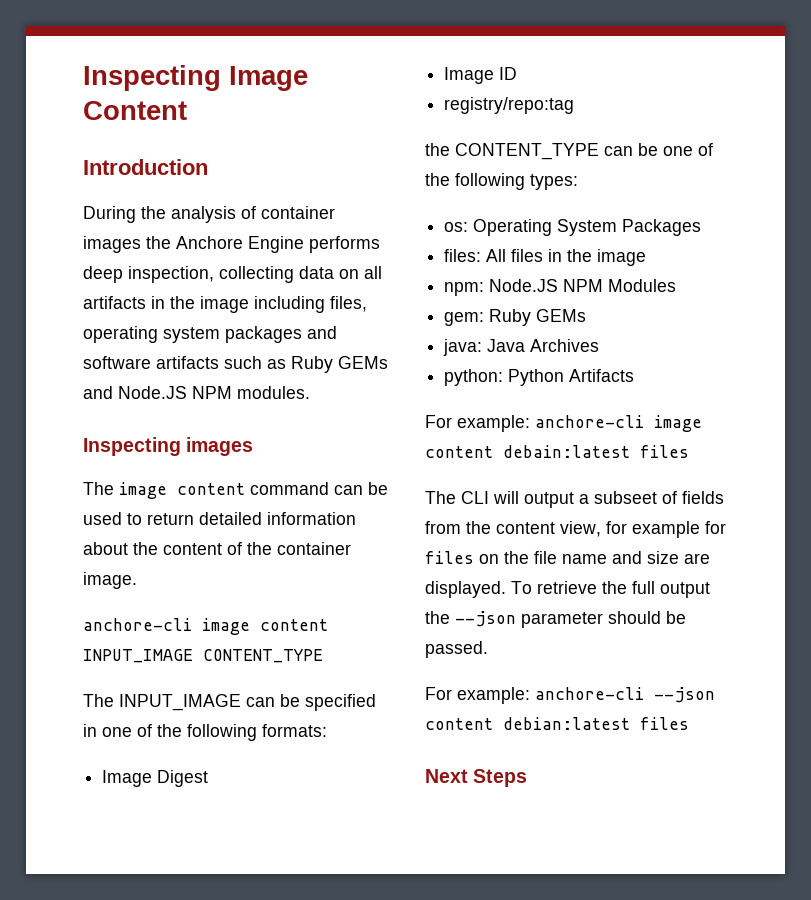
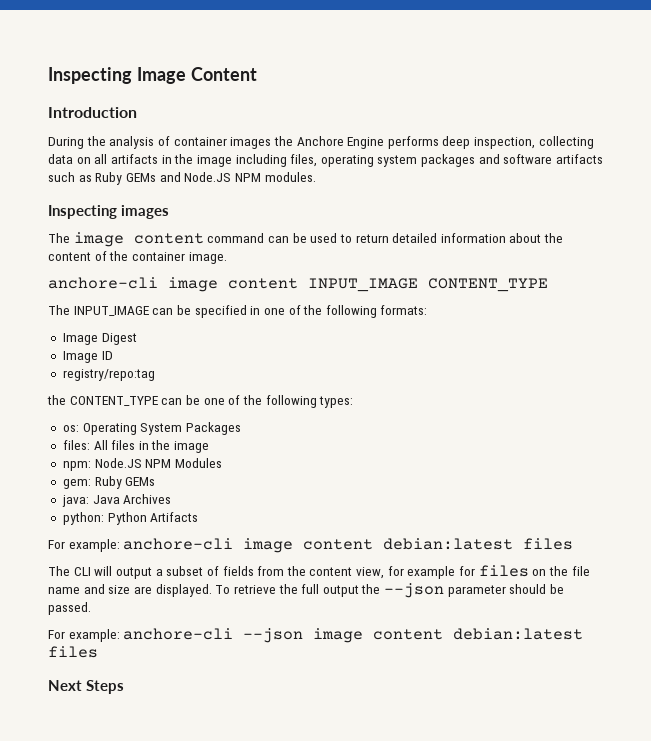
- For example: anchore-cli image content debain:latest files
+ For example: anchore-cli image content debian:latest files
- The CLI will output a subseet of fields from the content view, for example for files on the file name and size are displayed.
+ The CLI will output a subset of fields from the content view, for example for files on the file name and size are displayed.
- For example: anchore-cli --json content debian:latest files
+ For example: anchore-cli --json image content debian:latest files

